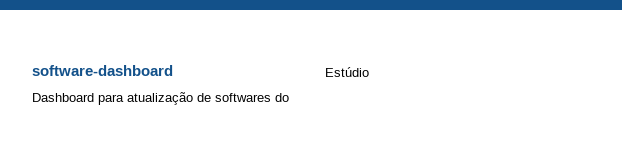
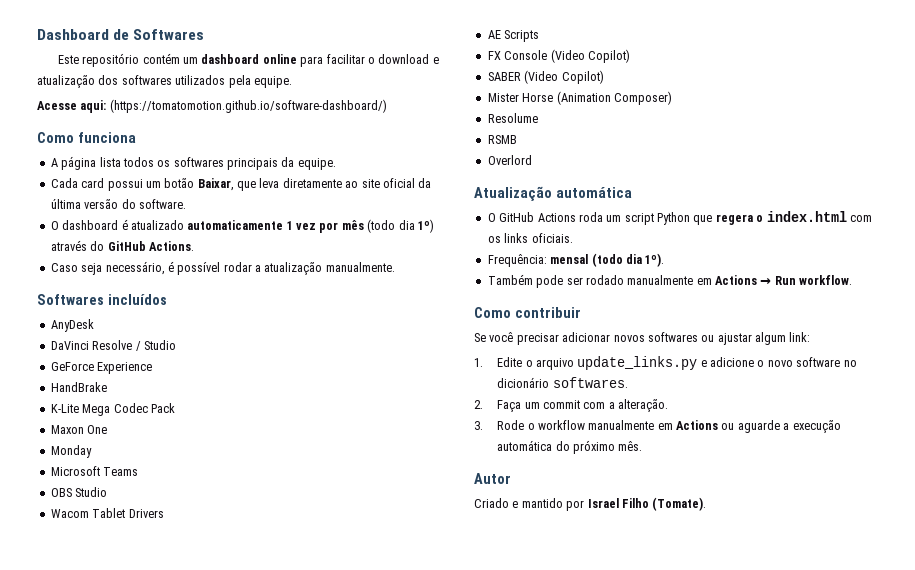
- software-dashboard
- Dashboard para atualização de softwares do Estúdio
+ Dashboard de Softwares
+ Este repositório contém um dashboard online para facilitar o download e atualização dos softwares utilizados pela equipe.
+ Acesse aqui: (https://tomatomotion.github.io/software-dashboard/)
+ Como funciona
+ A página lista todos os softwares principais da equipe.
+ Cada card possui um botão Baixar, que leva diretamente ao site oficial da última versão do software.
+ O dashboard é atualizado automaticamente 1 vez por mês (todo dia 1º) através do GitHub Actions.
+ Caso seja necessário, é possível rodar a atualização manualmente.
+ Softwares incluídos
+ AnyDesk
+ DaVinci Resolve / Studio
+ GeForce Experience
+ HandBrake
+ K-Lite Mega Codec Pack
+ Maxon One
+ Monday
+ Microsoft Teams
+ OBS Studio
+ Wacom Tablet Drivers
+ AE Scripts
+ FX Console (Video Copilot)
+ SABER (Video Copilot)
+ Mister Horse (Animation Composer)
+ Resolume
+ RSMB
+ Overlord
+ Atualização automática
+ O GitHub Actions roda um script Python que regera o index.html com os links oficiais.
+ Frequência: mensal (todo dia 1º).
+ Também pode ser rodado manualmente em Actions → Run workflow.
+ Como contribuir
+ Se você precisar adicionar novos softwares ou ajustar algum link:
+ 1. Edite o arquivo update_links.py e adicione o novo software no dicionário softwares.
+ 2. Faça um commit com a alteração.
+ 3. Rode o workflow manualmente em Actions ou aguarde a execução automática do próximo mês.
+ Autor
+ Criado e mantido por Israel Filho (Tomate).

